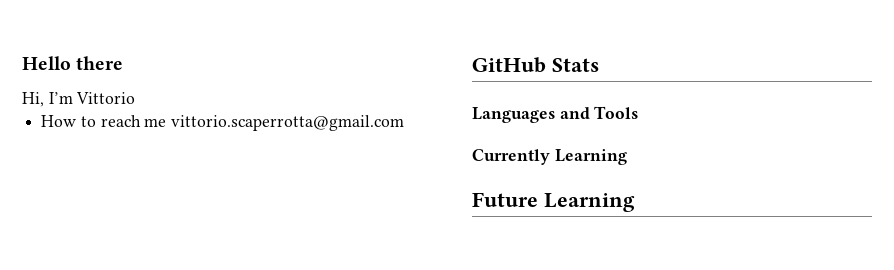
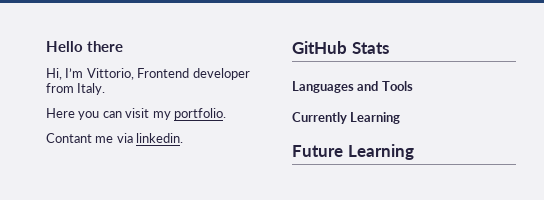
- Hi, I’m Vittorio
- How to reach me vittorio.scaperrotta@gmail.com
+ Hi, I’m Vittorio, Frontend developer from Italy.
+ Here you can visit my portfolio.
+ Contant me via linkedin.

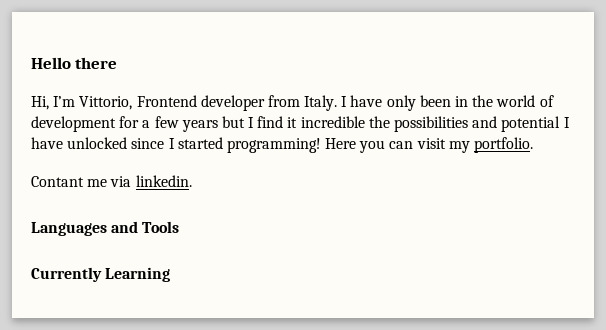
- Hi, I’m Vittorio, Frontend developer from Italy.
- Here you can visit my portfolio.
+ Hi, I’m Vittorio, Frontend developer from Italy. I have only been in the world of development for a few years but I find it incredible the possibilities and potential I have unlocked since I started programming! Here you can visit my portfolio.
- GitHub Stats
- Future Learning

